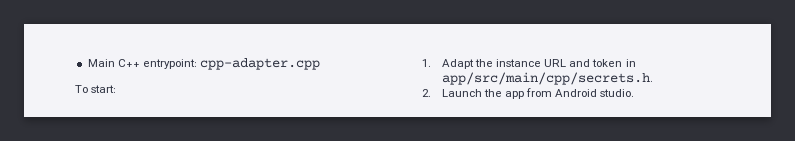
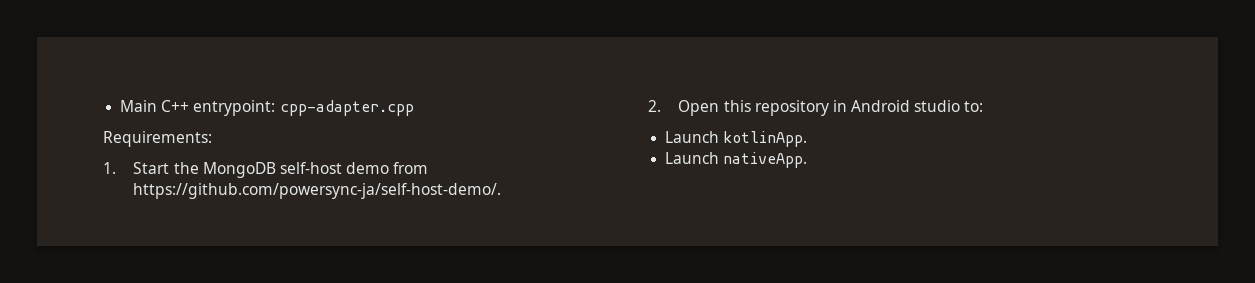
- To start:
+ Requirements:
- 1. Adapt the instance URL and token in app/src/main/cpp/secrets.h.
- 2. Launch the app from Android studio.
+ 1. Start the MongoDB self-host demo from https://github.com/powersync-ja/self-host-demo/.
+ 2. Open this repository in Android studio to:
+ Launch kotlinApp.
+ Launch nativeApp.

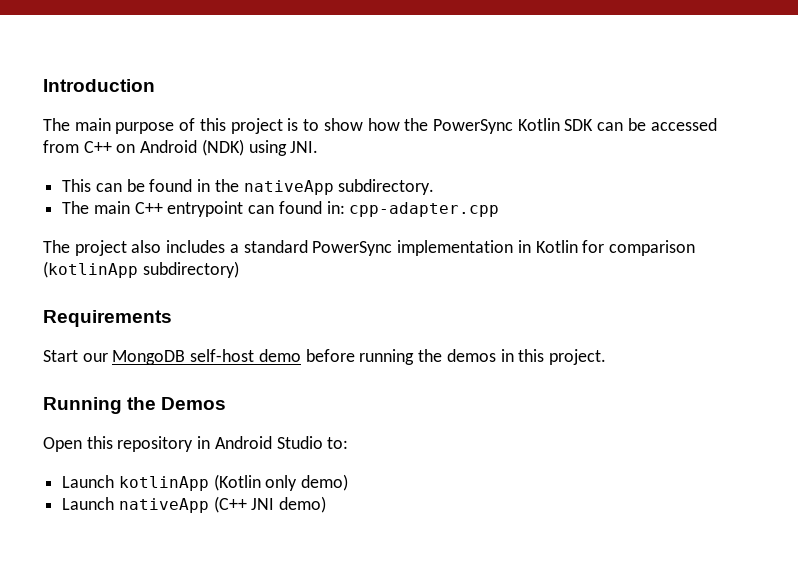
- Main C++ entrypoint: cpp-adapter.cpp
- Requirements:
- 1. Start the MongoDB self-host demo from https://github.com/powersync-ja/self-host-demo/.
- 2. Open this repository in Android studio to:
+ Introduction
+ The main purpose of this project is to show how the PowerSync Kotlin SDK can be accessed from C++ on Android (NDK) using JNI.
+ This can be found in the nativeApp subdirectory.
+ The main C++ entrypoint can found in: cpp-adapter.cpp
+ The project also includes a standard PowerSync implementation in Kotlin for comparison (kotlinApp subdirectory)
+ Requirements
+ Start our MongoDB self-host demo before running the demos in this project.
+ Running the Demos
+ Open this repository in Android Studio to:
- Launch kotlinApp.
- Launch nativeApp.
+ Launch kotlinApp (Kotlin only demo)
+ Launch nativeApp (C++ JNI demo)

